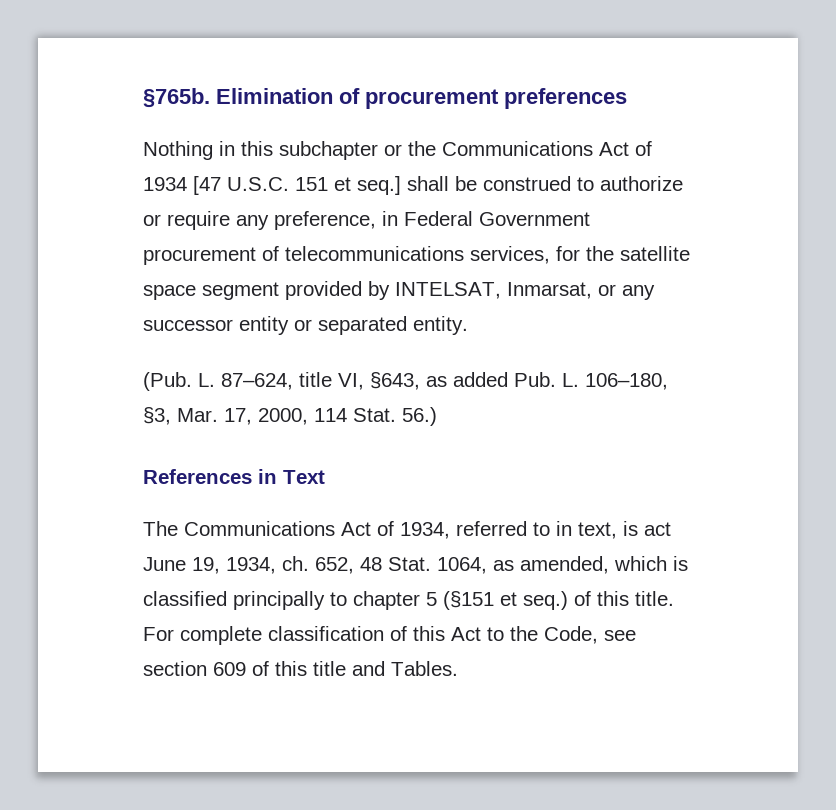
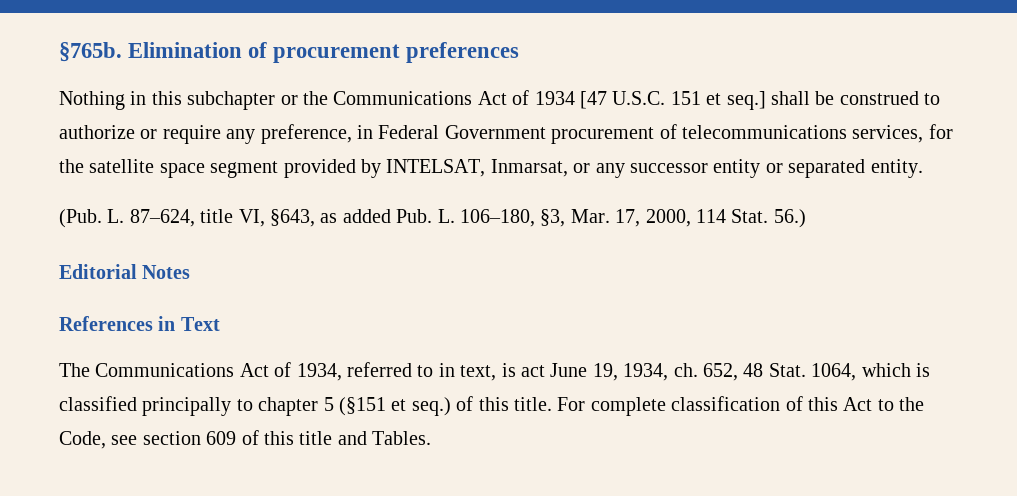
+ Editorial Notes
- 1064, as amended, which is classified principally to chapter 5 (§151 et seq.) of this title.
+ 1064, which is classified principally to chapter 5 (§151 et seq.) of this title.

